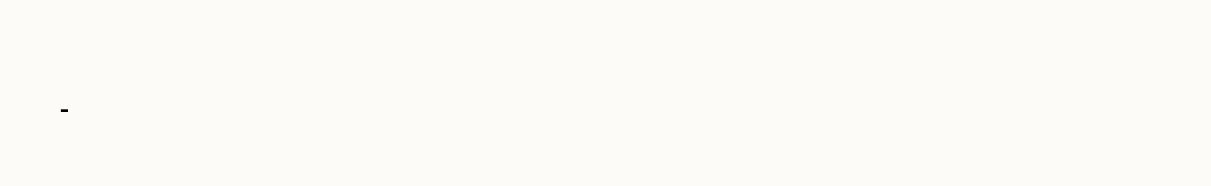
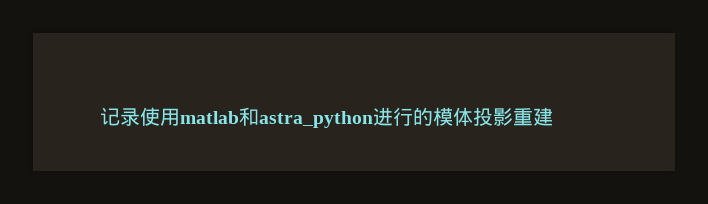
- -
+ 记录使用matlab和astra_python进行的模体投影重建

